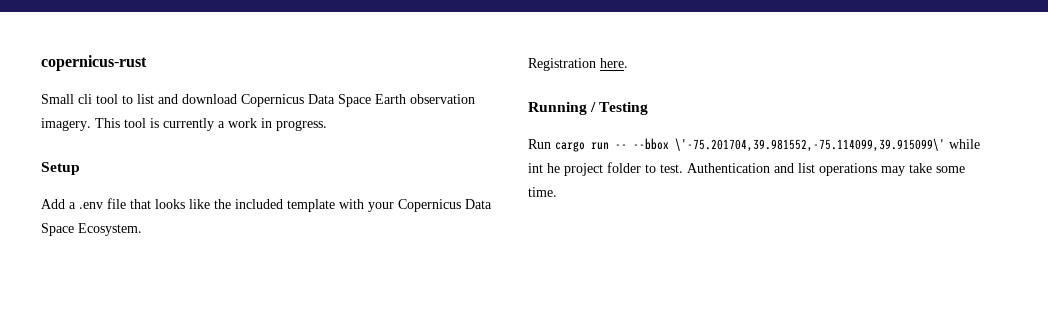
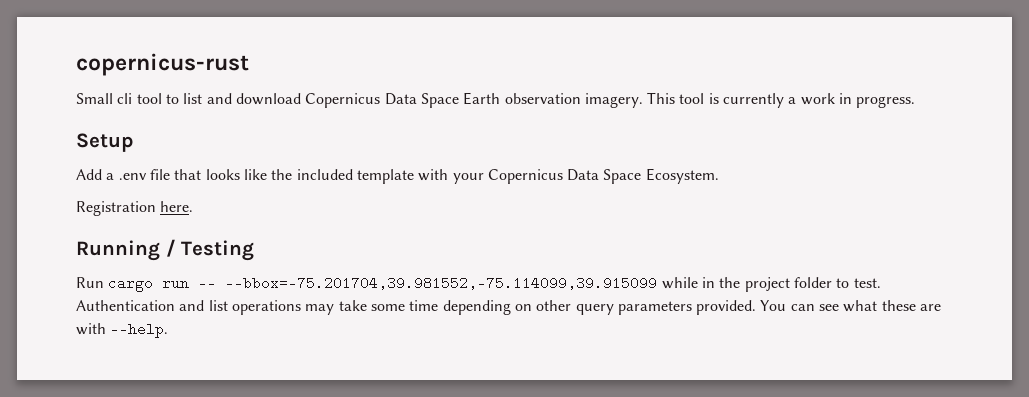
- Run cargo run -- --bbox \'-75.201704,39.981552,-75.114099,39.915099\' while int he project folder to test.
+ Run cargo run -- --bbox=-75.201704,39.981552,-75.114099,39.915099 while in the project folder to test.
- Authentication and list operations may take some time.
+ Authentication and list operations may take some time depending on other query parameters provided. You can see what these are with --help.

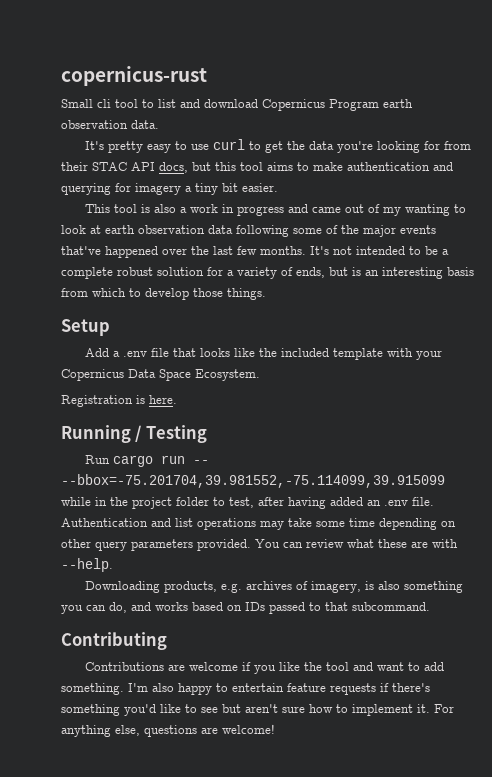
- Small cli tool to list and download Copernicus Data Space Earth observation imagery. This tool is currently a work in progress.
+ Small cli tool to list and download Copernicus Program earth observation data.
+ It's pretty easy to use curl to get the data you're looking for from their STAC API docs, but this tool aims to make authentication and querying for imagery a tiny bit easier.
+ This tool is also a work in progress and came out of my wanting to look at earth observation data following some of the major events that've happened over the last few months. It's not intended to be a complete robust solution for a variety of ends, but is an interesting basis from which to develop those things.
- Registration here.
+ Registration is here.
- Run cargo run -- --bbox=-75.201704,39.981552,-75.114099,39.915099 while in the project folder to test.
+ Run cargo run -- --bbox=-75.201704,39.981552,-75.114099,39.915099 while in the project folder to test, after having added an .env file.
- You can see what these are with --help.
+ You can review what these are with --help.
+ Downloading products, e.g. archives of imagery, is also something you can do, and works based on IDs passed to that subcommand.
+ Contributing
+ Contributions are welcome if you like the tool and want to add something. I'm also happy to entertain feature requests if there's something you'd like to see but aren't sure how to implement it. For anything else, questions are welcome!

